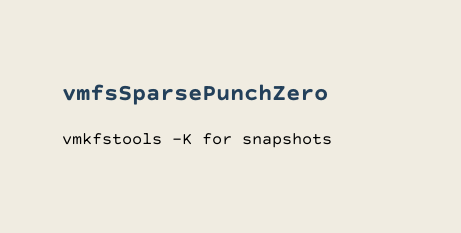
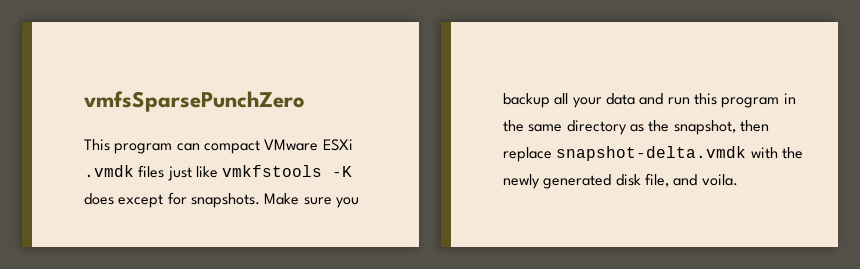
- vmkfstools -K for snapshots
+ This program can compact VMware ESXi .vmdk files just like vmkfstools -K does except for snapshots. Make sure you backup all your data and run this program in the same directory as the snapshot, then replace snapshot-delta.vmdk with the newly generated disk file, and voila.

